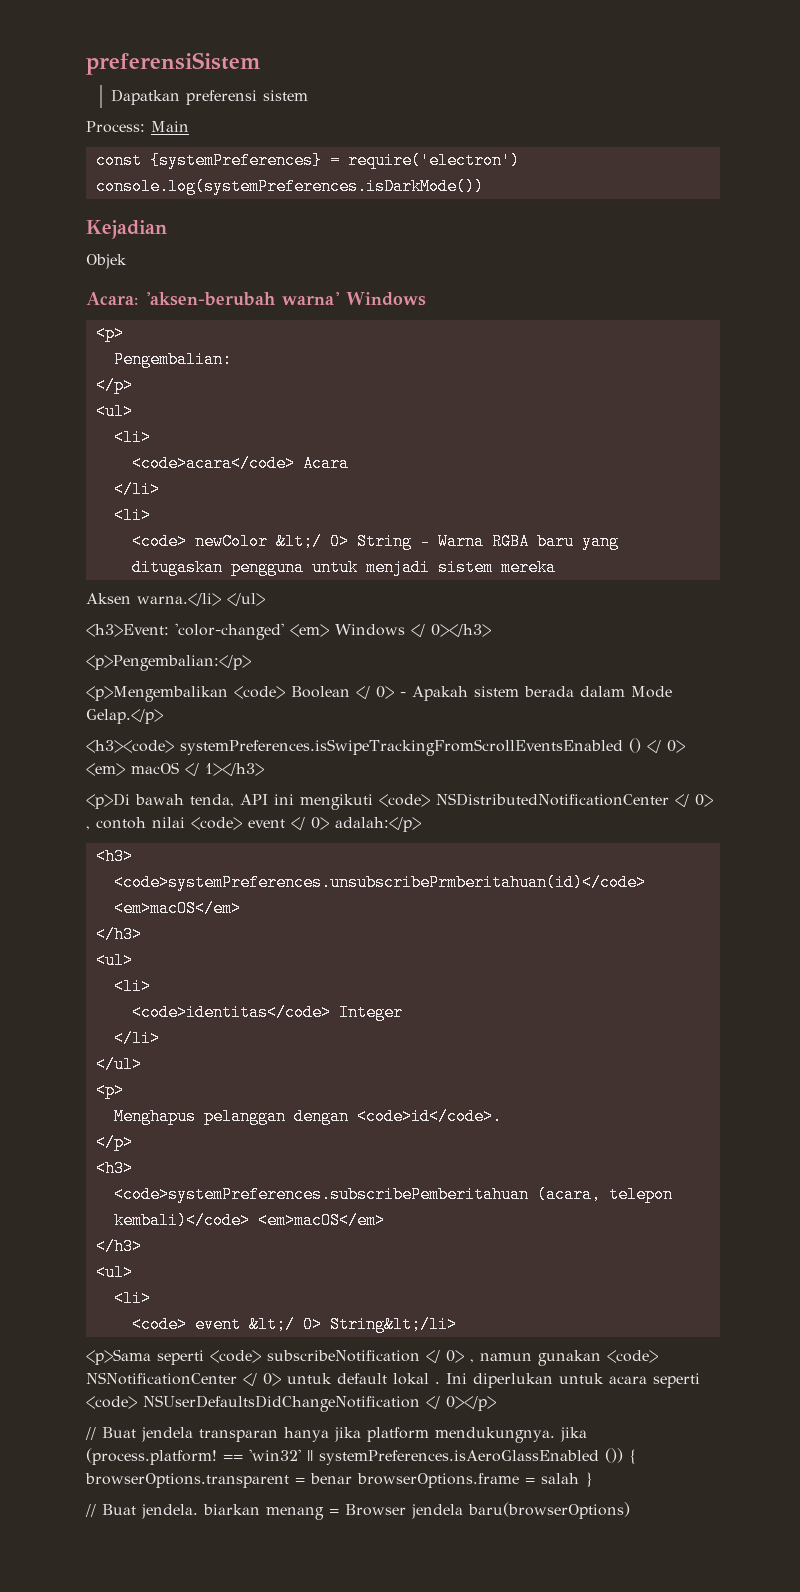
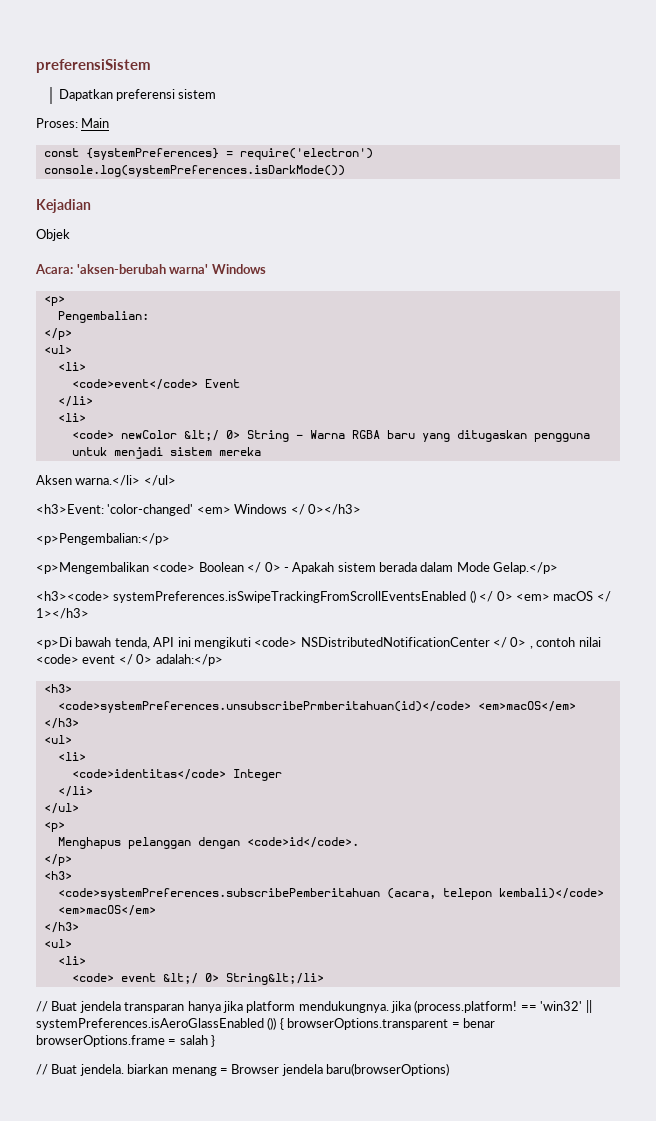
- Process: Main
+ Proses: Main
- <code>acara</code> Acara
+ <code>event</code> Event
- <p>Sama seperti <code> subscribeNotification </ 0> , namun gunakan <code> NSNotificationCenter </ 0> untuk default lokal . Ini diperlukan untuk acara seperti <code> NSUserDefaultsDidChangeNotification </ 0></p>

